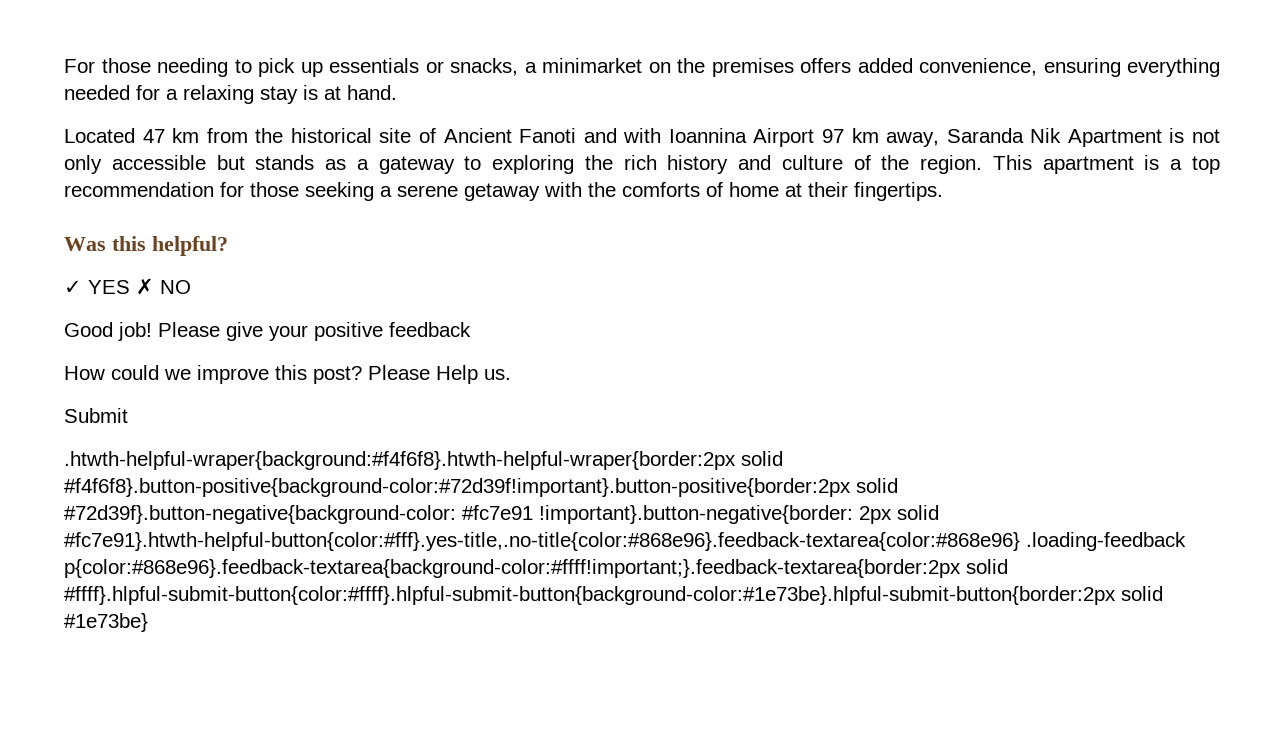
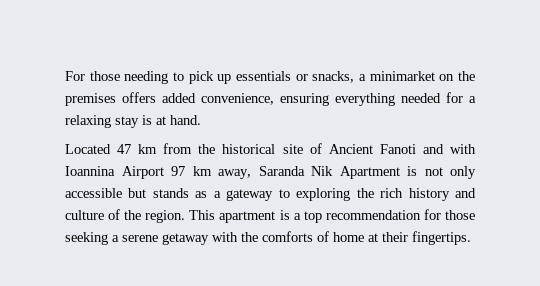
- Was this helpful?
- ✓ YES ✗ NO
- Good job! Please give your positive feedback
- How could we improve this post? Please Help us.
- Submit
- .htwth-helpful-wraper{background:#f4f6f8}.htwth-helpful-wraper{border:2px solid #f4f6f8}.button-positive{background-color:#72d39f!important}.button-positive{border:2px solid #72d39f}.button-negative{background-color: #fc7e91 !important}.button-negative{border: 2px solid #fc7e91}.htwth-helpful-button{color:#fff}.yes-title,.no-title{color:#868e96}.feedback-textarea{color:#868e96} .loading-feedback p{color:#868e96}.feedback-textarea{background-color:#ffff!important;}.feedback-textarea{border:2px solid #ffff}.hlpful-submit-button{color:#ffff}.hlpful-submit-button{background-color:#1e73be}.hlpful-submit-button{border:2px solid #1e73be}

